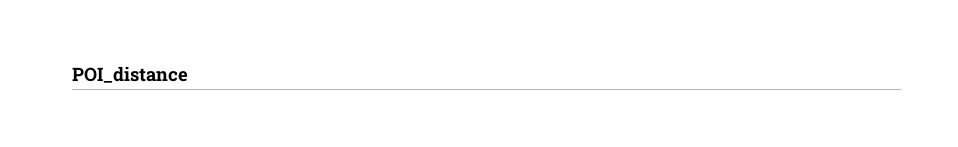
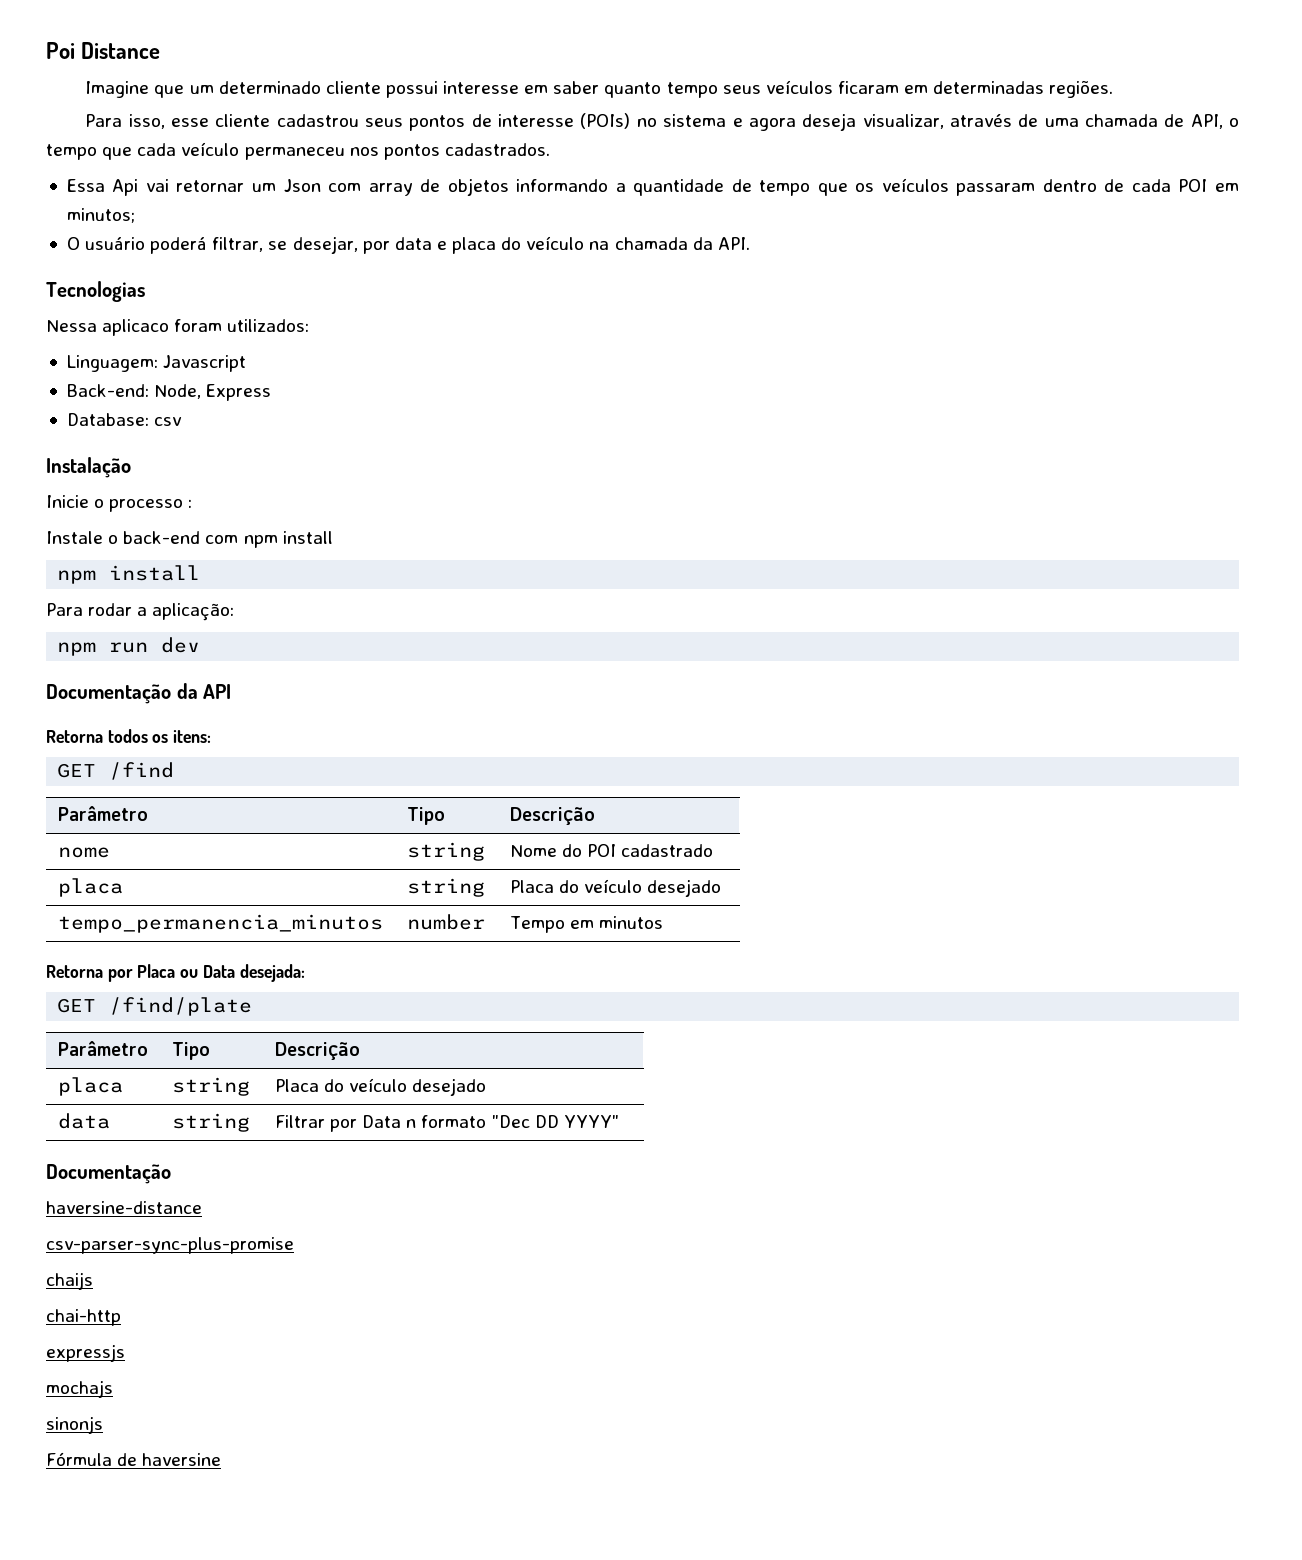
- POI_distance
+ Poi Distance
+ Imagine que um determinado cliente possui interesse em saber quanto tempo seus veículos ficaram em determinadas regiões.
+ Para isso, esse cliente cadastrou seus pontos de interesse (POIs) no sistema e agora deseja visualizar, através de uma chamada de API, o tempo que cada veículo permaneceu nos pontos cadastrados.
+ Essa Api vai retornar um Json com array de objetos informando a quantidade de tempo que os veículos passaram dentro de cada POI em minutos;
+ O usuário poderá filtrar, se desejar, por data e placa do veículo na chamada da API.
+ Tecnologias
+ Nessa aplicaco foram utilizados:
+ Linguagem: Javascript
+ Back-end: Node, Express
+ Database: csv
+ Instalação
+ Inicie o processo :
+ Instale o back-end com npm install
+ npm install
+ Para rodar a aplicação:
+ npm run dev
+ Documentação da API
+ Retorna todos os itens:
+ GET /find
+ Parâmetro | Tipo | Descrição
+ nome | string | Nome do POI cadastrado
+ placa | string | Placa do veículo desejado
+ tempo_permanencia_minutos | number | Tempo em minutos
+ Retorna por Placa ou Data desejada:
+ GET /find/plate
+ Parâmetro | Tipo | Descrição
+ placa | string | Placa do veículo desejado
+ data | string | Filtrar por Data n formato "Dec DD YYYY"
+ Documentação
+ haversine-distance
+ csv-parser-sync-plus-promise
+ chaijs
+ chai-http
+ expressjs
+ mochajs
+ sinonjs
+ Fórmula de haversine

